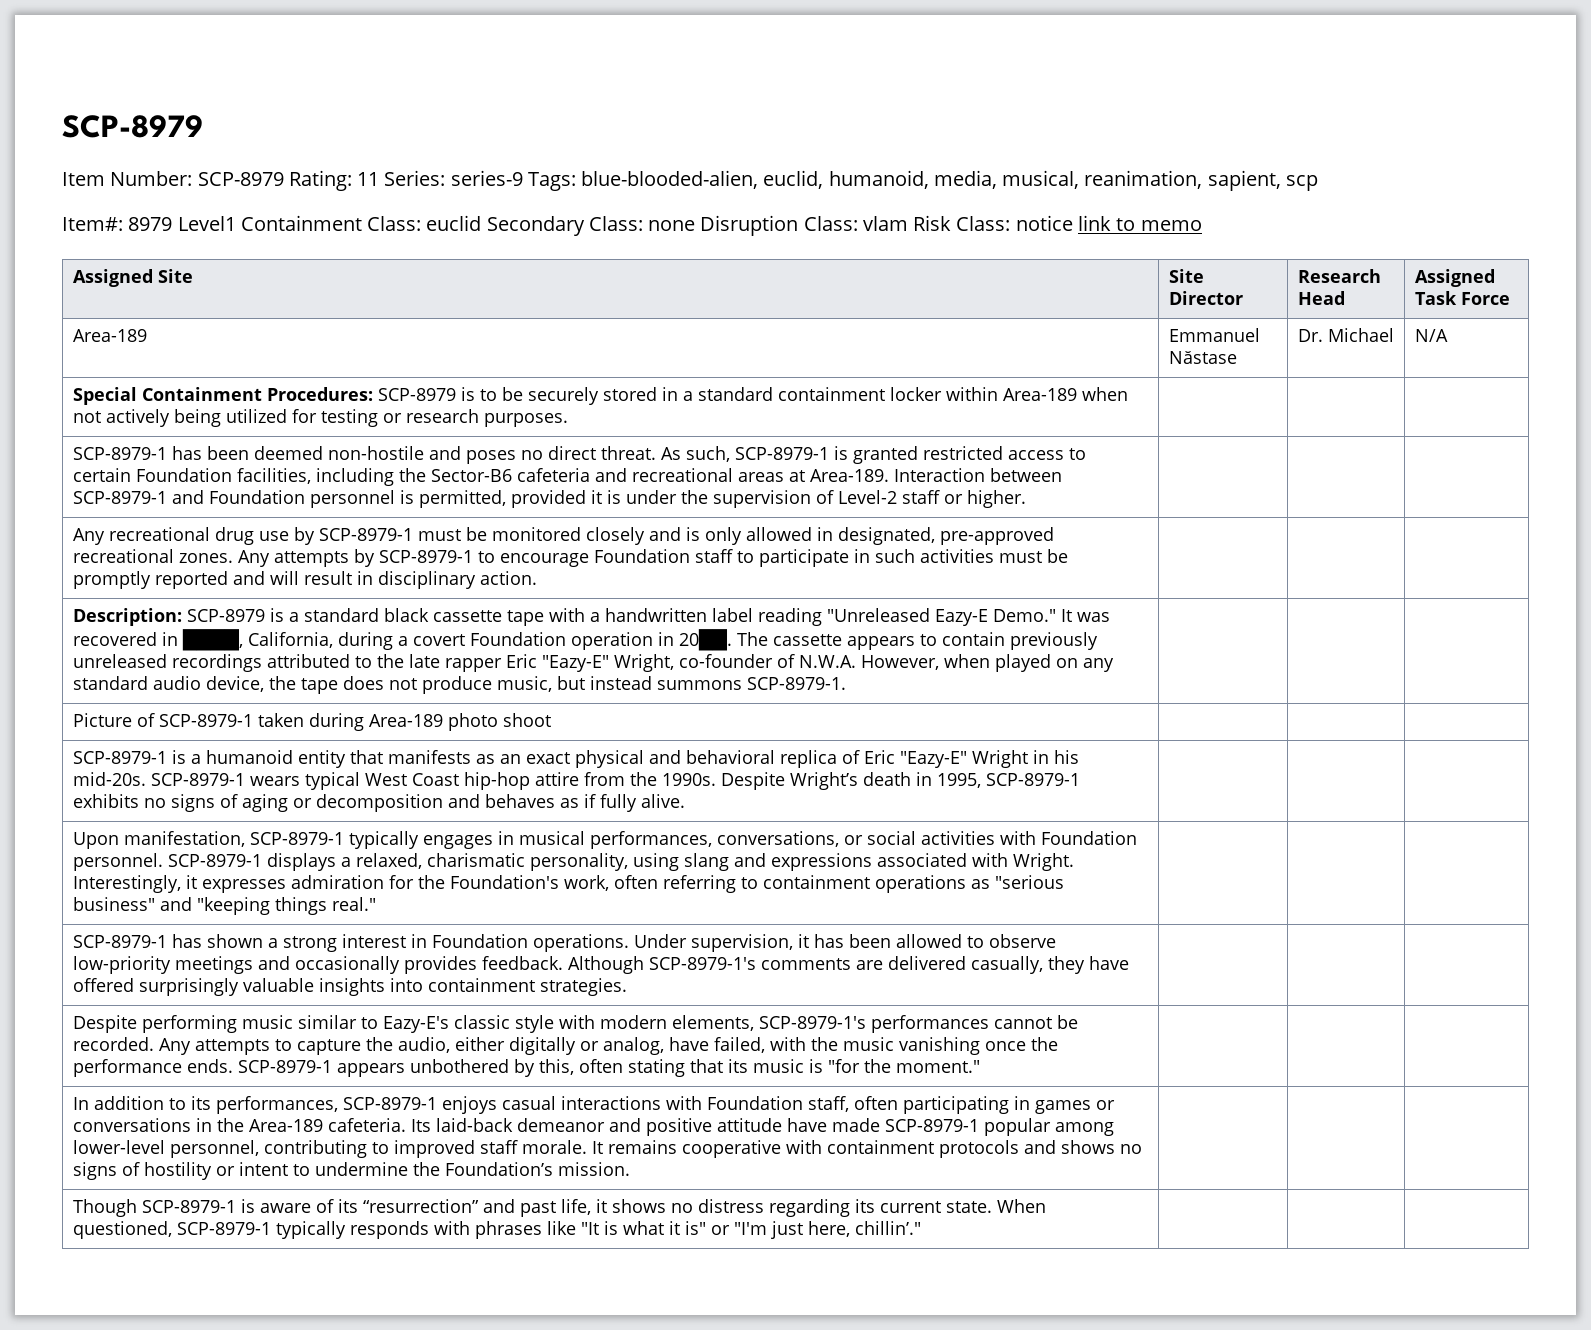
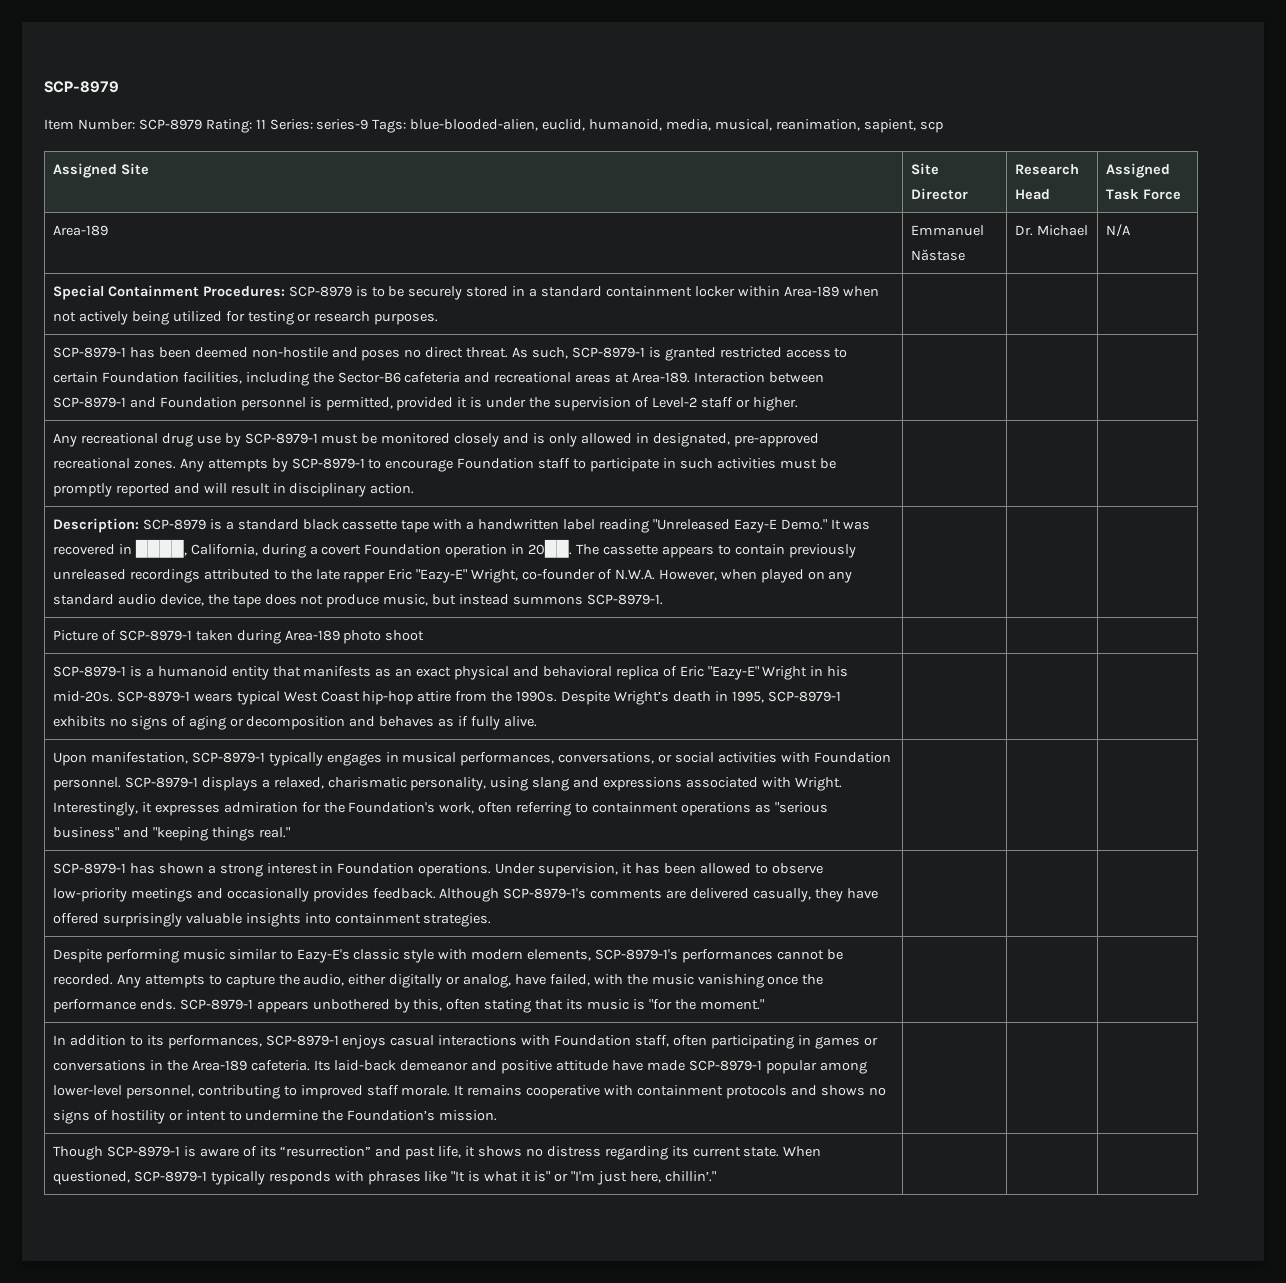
- Item#: 8979 Level1 Containment Class: euclid Secondary Class: none Disruption Class: vlam Risk Class: notice link to memo

